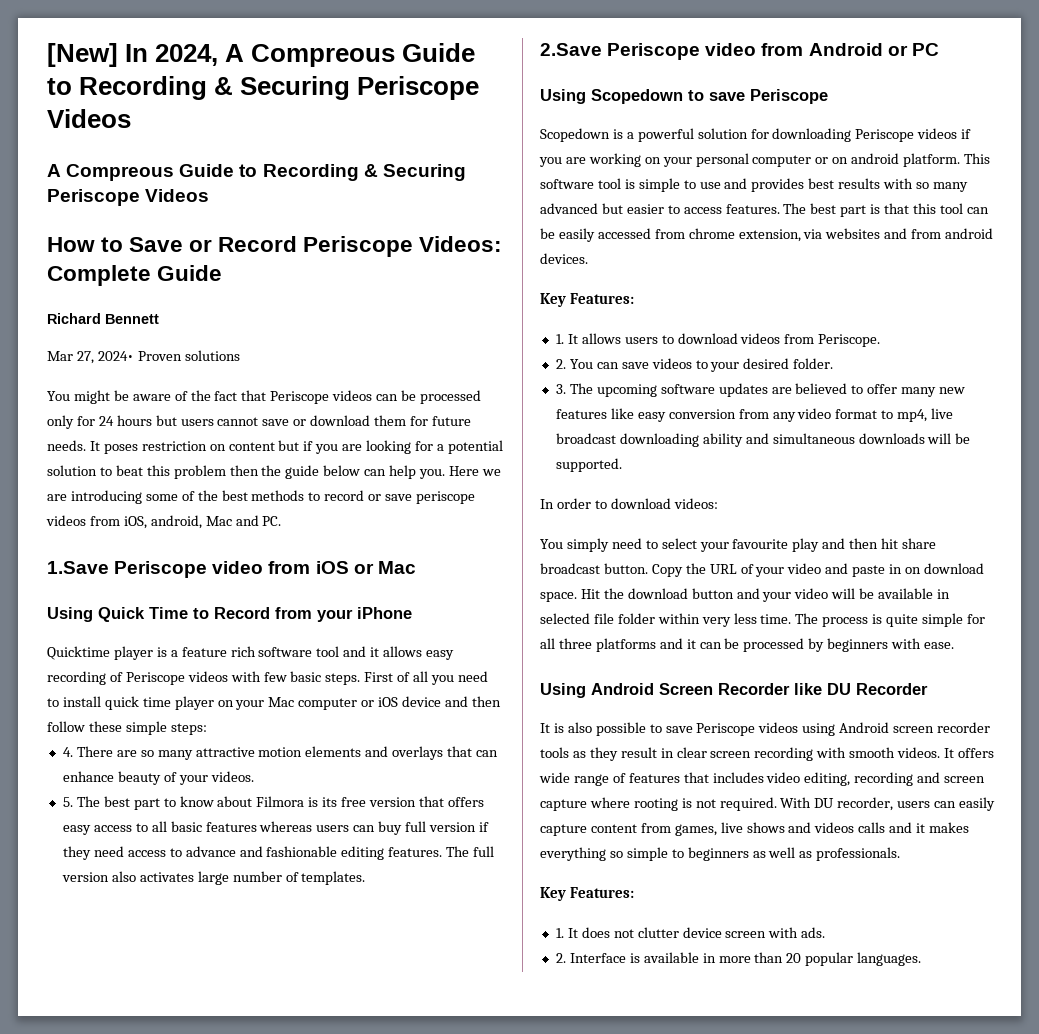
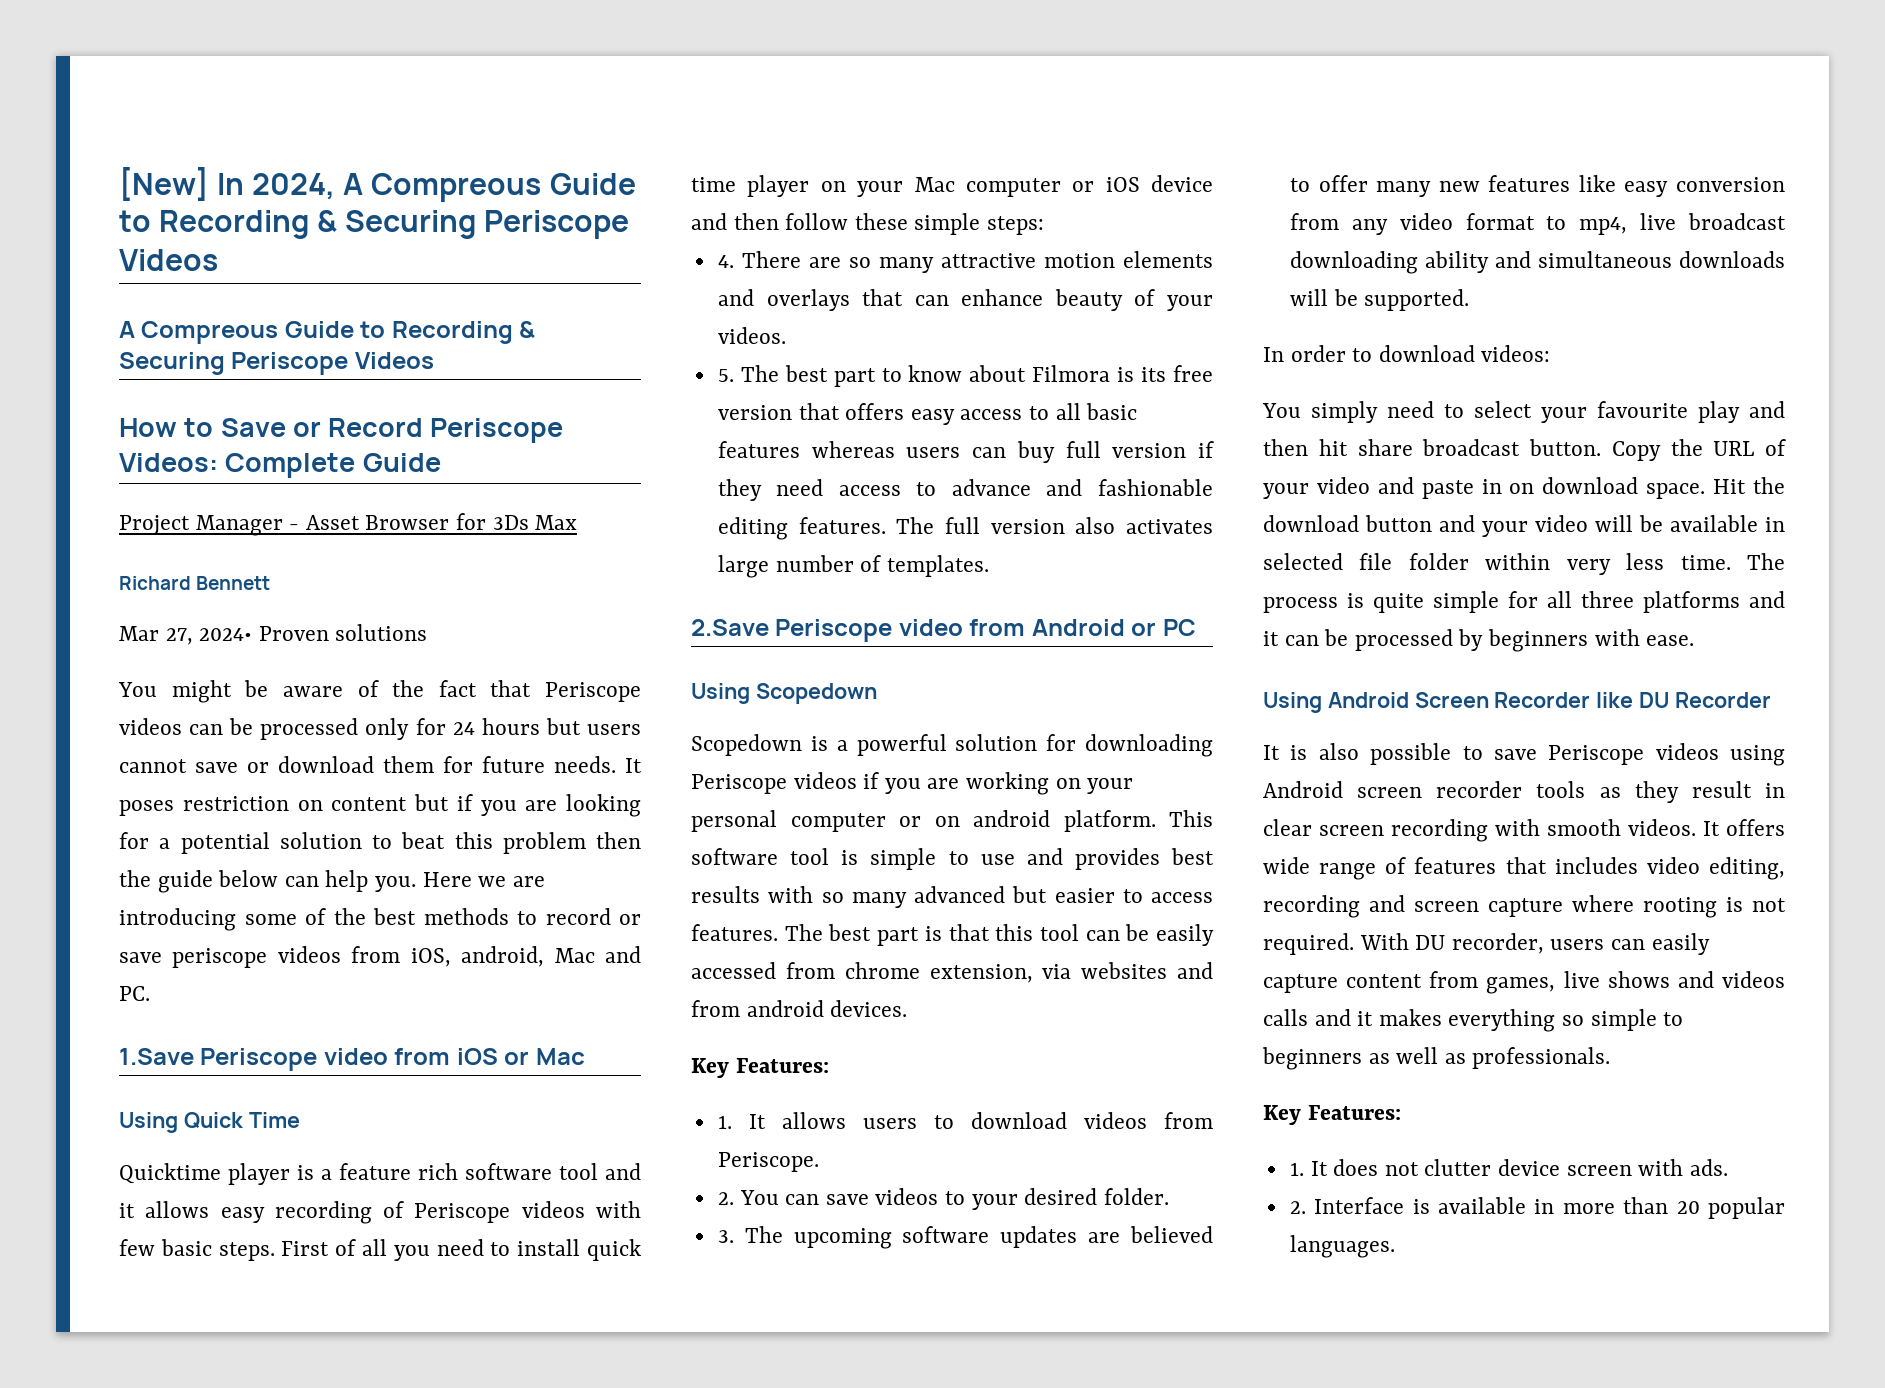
+ Project Manager - Asset Browser for 3Ds Max
- Using Quick Time to Record from your iPhone
+ Using Quick Time
- Using Scopedown to save Periscope
+ Using Scopedown

